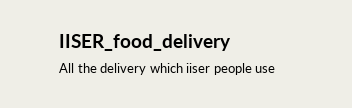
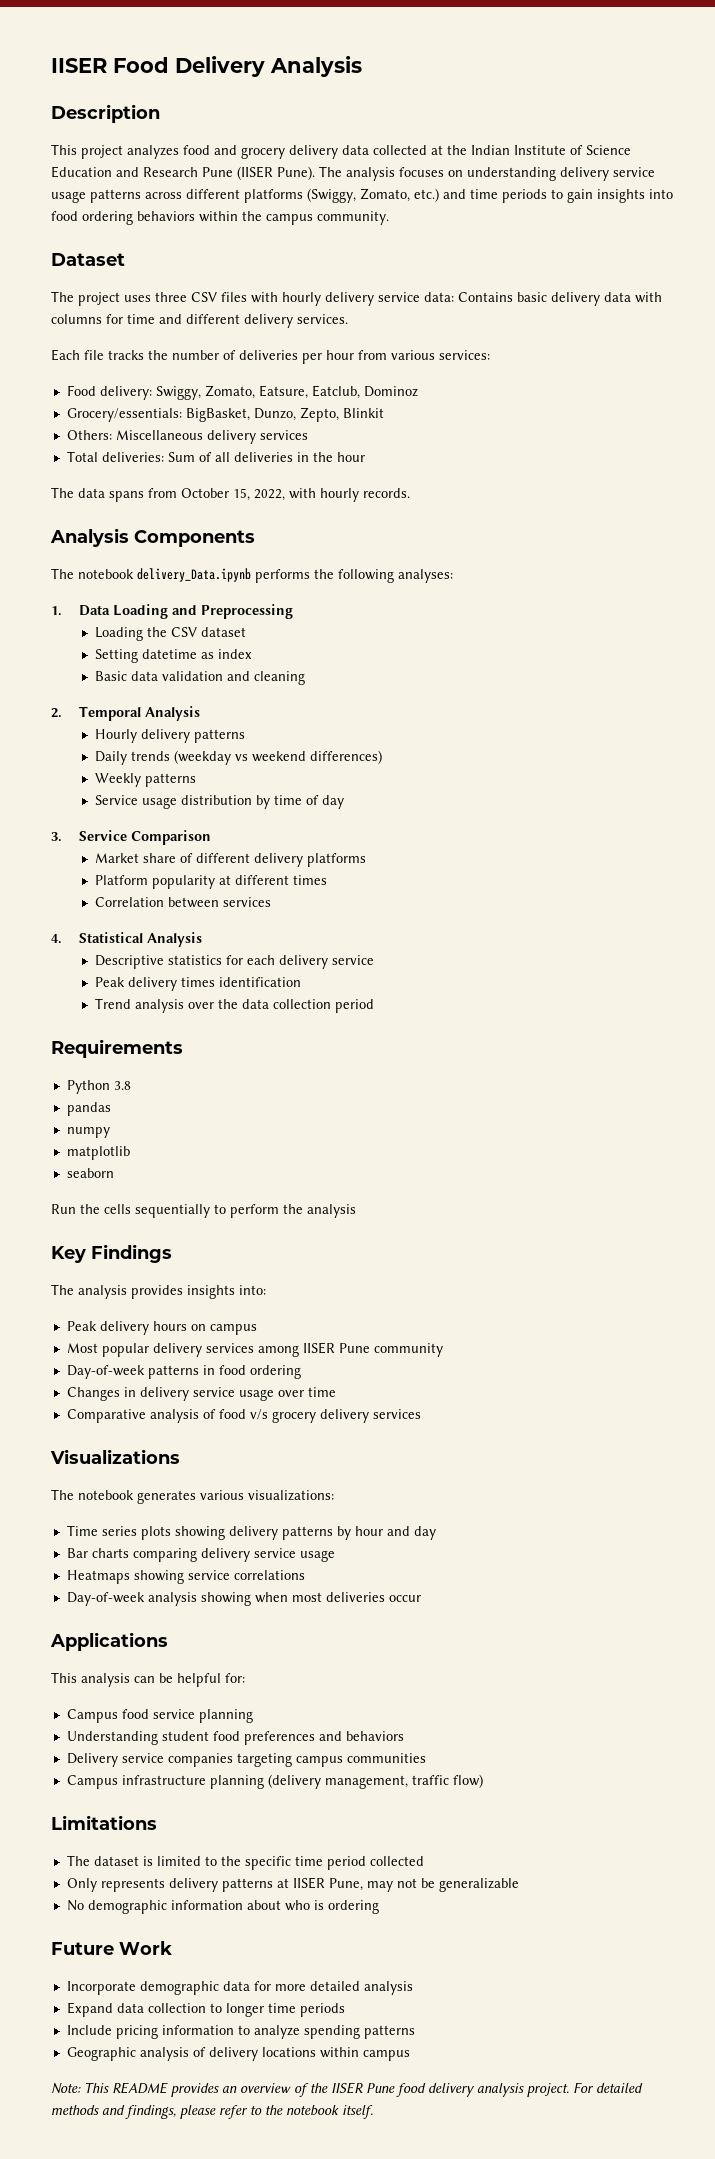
- IISER_food_delivery
- All the delivery which iiser people use
+ IISER Food Delivery Analysis
+ Description
+ This project analyzes food and grocery delivery data collected at the Indian Institute of Science Education and Research Pune (IISER Pune). The analysis focuses on understanding delivery service usage patterns across different platforms (Swiggy, Zomato, etc.) and time periods to gain insights into food ordering behaviors within the campus community.
+ Dataset
+ The project uses three CSV files with hourly delivery service data: Contains basic delivery data with columns for time and different delivery services.
+ Each file tracks the number of deliveries per hour from various services:
+ Food delivery: Swiggy, Zomato, Eatsure, Eatclub, Dominoz
+ Grocery/essentials: BigBasket, Dunzo, Zepto, Blinkit
+ Others: Miscellaneous delivery services
+ Total deliveries: Sum of all deliveries in the hour
+ The data spans from October 15, 2022, with hourly records.
+ Analysis Components
+ The notebook delivery_Data.ipynb performs the following analyses:
+ 1. Data Loading and Preprocessing
+ Loading the CSV dataset
+ Setting datetime as index
+ Basic data validation and cleaning
+ 2. Temporal Analysis
+ Hourly delivery patterns
+ Daily trends (weekday vs weekend differences)
+ Weekly patterns
+ Service usage distribution by time of day
+ 3. Service Comparison
+ Market share of different delivery platforms
+ Platform popularity at different times
+ Correlation between services
+ 4. Statistical Analysis
+ Descriptive statistics for each delivery service
+ Peak delivery times identification
+ Trend analysis over the data collection period
+ Requirements
+ Python 3.8
+ pandas
+ numpy
+ matplotlib
+ seaborn
+ Run the cells sequentially to perform the analysis
+ Key Findings
+ The analysis provides insights into:
+ Peak delivery hours on campus
+ Most popular delivery services among IISER Pune community
+ Day-of-week patterns in food ordering
+ Changes in delivery service usage over time
+ Comparative analysis of food v/s grocery delivery services
+ Visualizations
+ The notebook generates various visualizations:
+ Time series plots showing delivery patterns by hour and day
+ Bar charts comparing delivery service usage
+ Heatmaps showing service correlations
+ Day-of-week analysis showing when most deliveries occur
+ Applications
+ This analysis can be helpful for:
+ Campus food service planning
+ Understanding student food preferences and behaviors
+ Delivery service companies targeting campus communities
+ Campus infrastructure planning (delivery management, traffic flow)
+ Limitations
+ The dataset is limited to the specific time period collected
+ Only represents delivery patterns at IISER Pune, may not be generalizable
+ No demographic information about who is ordering
+ Future Work
+ Incorporate demographic data for more detailed analysis
+ Expand data collection to longer time periods
+ Include pricing information to analyze spending patterns
+ Geographic analysis of delivery locations within campus
+ Note: This README provides an overview of the IISER Pune food delivery analysis project. For detailed methods and findings, please refer to the notebook itself.

